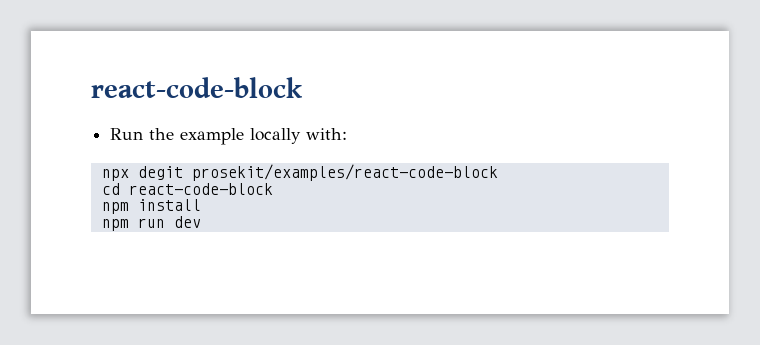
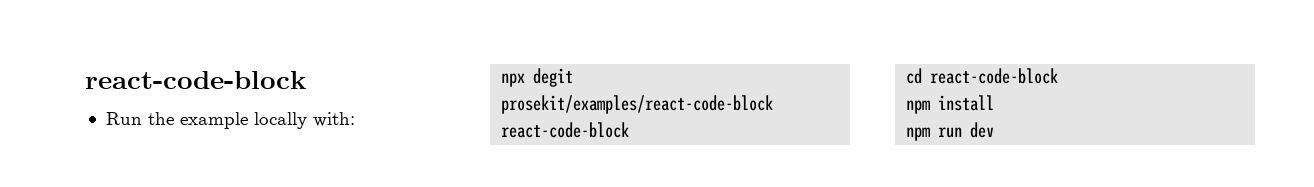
- npx degit prosekit/examples/react-code-block
+ npx degit prosekit/examples/react-code-block react-code-block

